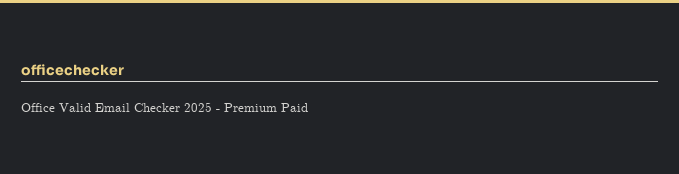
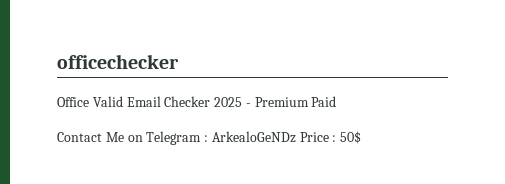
+ Contact Me on Telegram : ArkealoGeNDz Price : 50$

